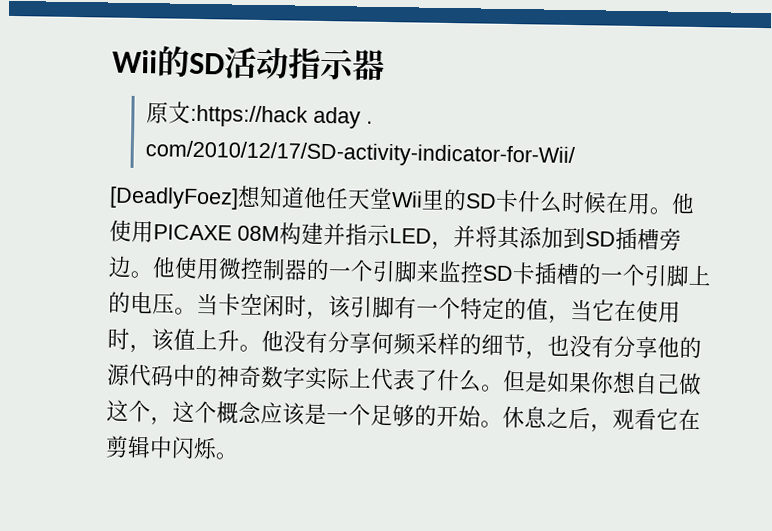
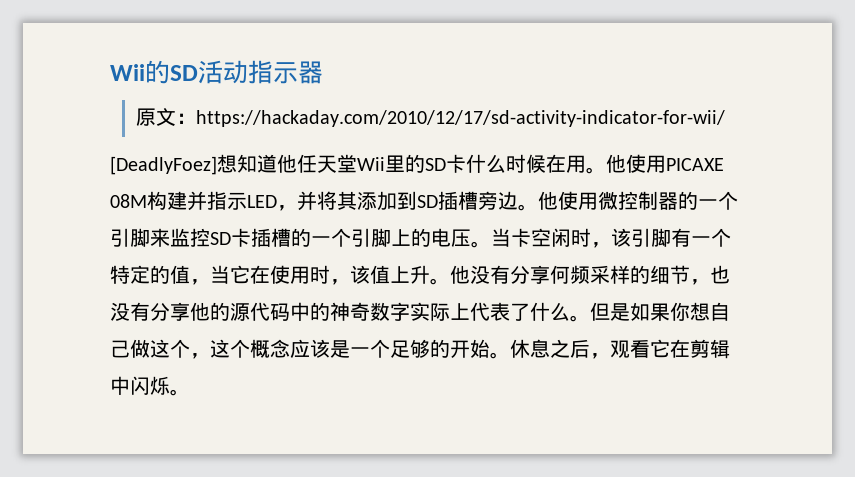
- 原文:https://hack aday . com/2010/12/17/SD-activity-indicator-for-Wii/
+ 原文：https://hackaday.com/2010/12/17/sd-activity-indicator-for-wii/

